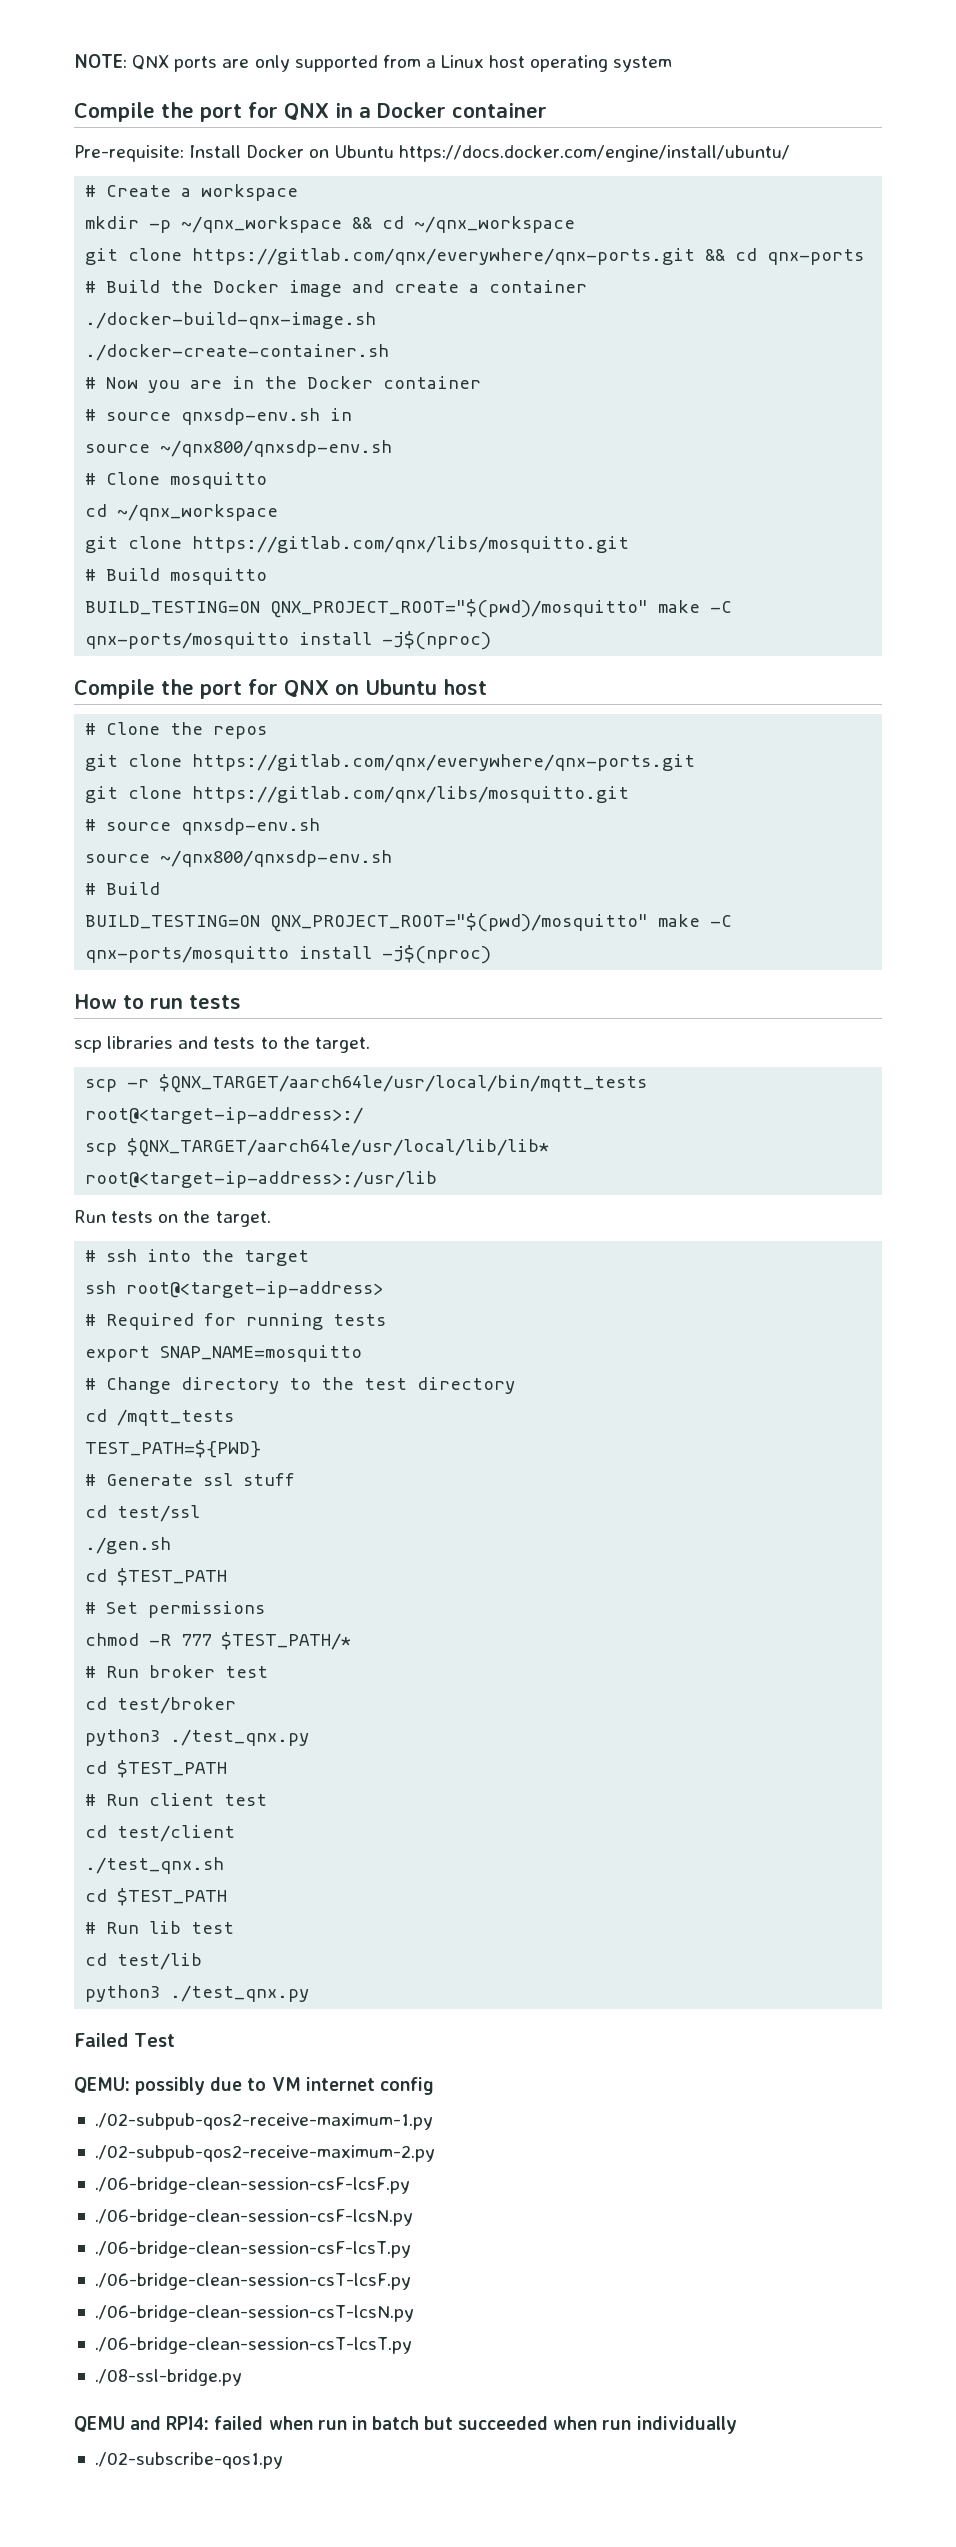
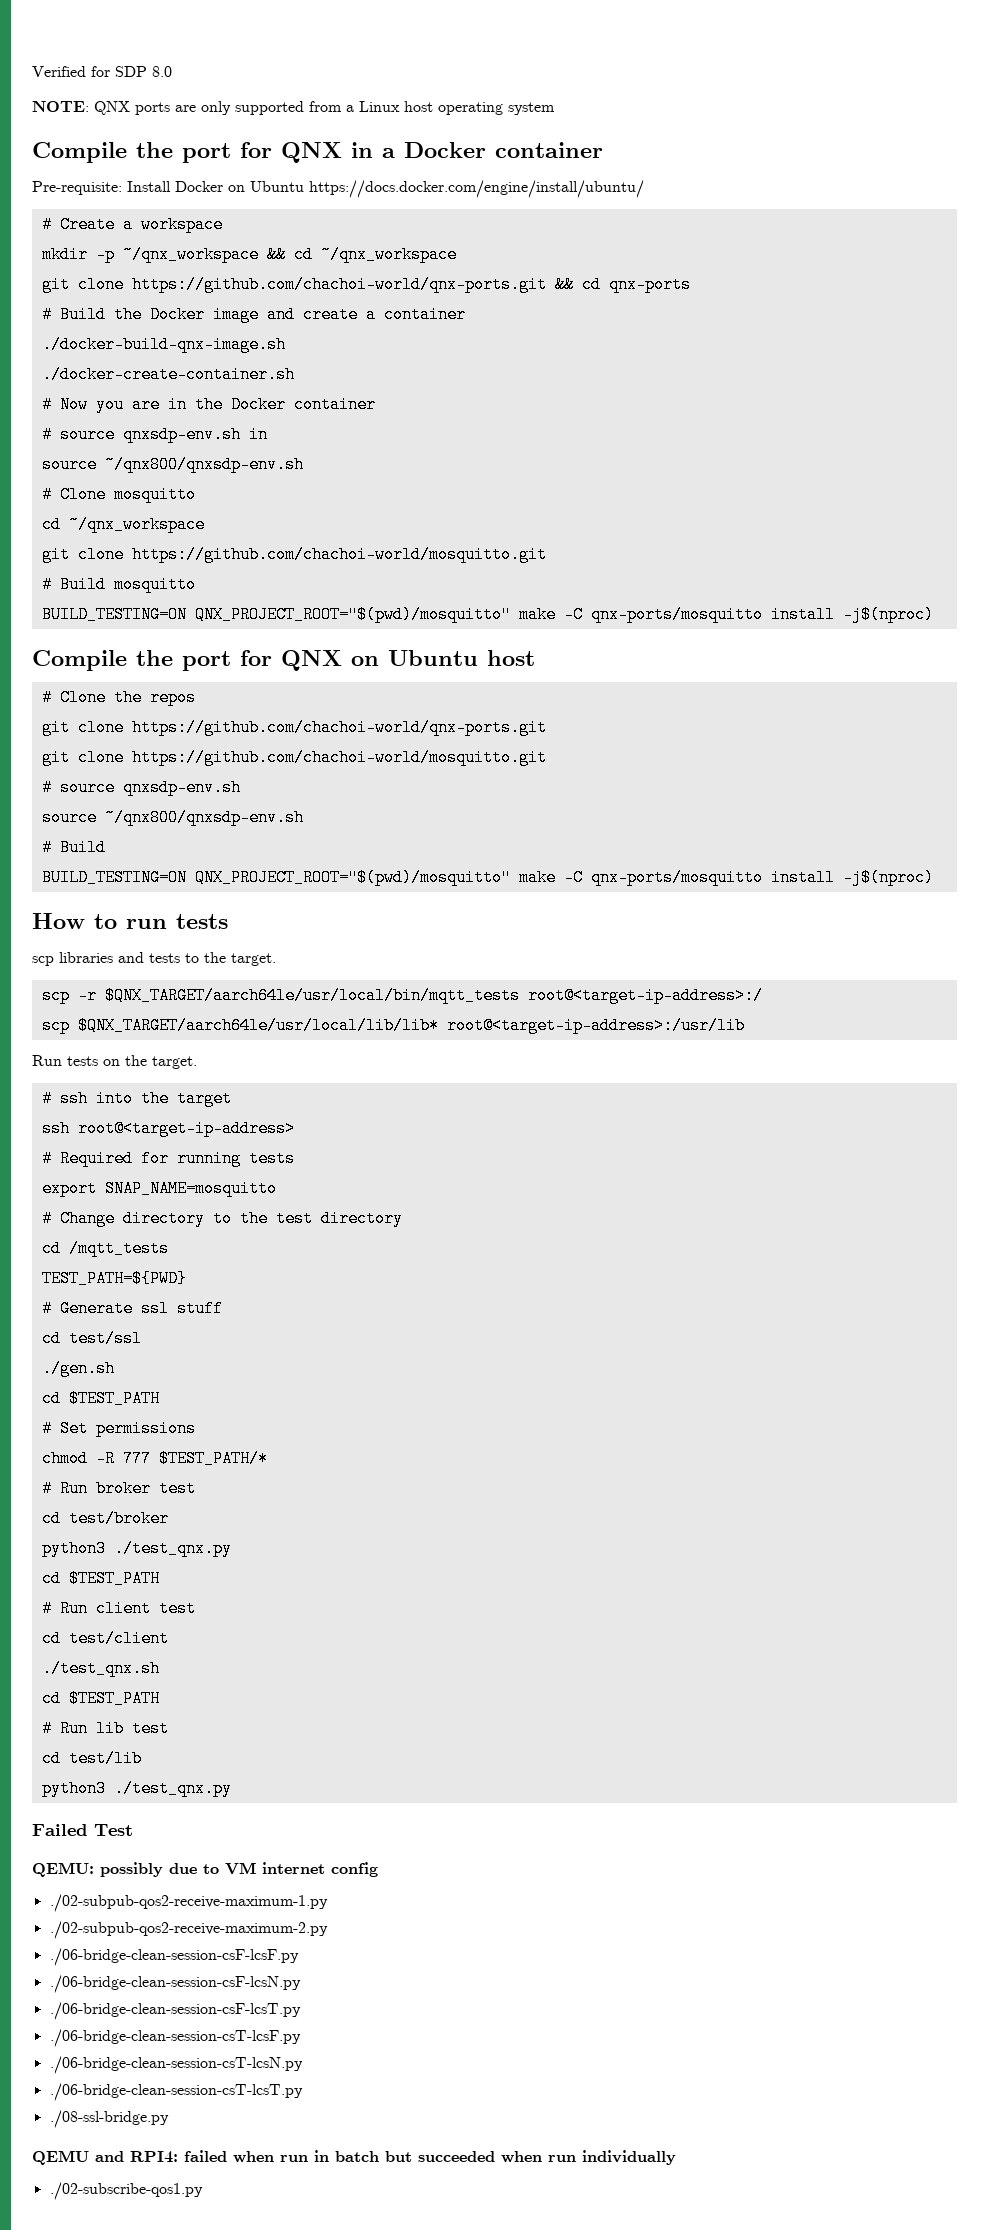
+ Verified for SDP 8.0
- git clone https://gitlab.com/qnx/everywhere/qnx-ports.git && cd qnx-ports
+ git clone https://github.com/chachoi-world/qnx-ports.git && cd qnx-ports
  # Clone mosquitto
  cd ~/qnx_workspace
- git clone https://gitlab.com/qnx/libs/mosquitto.git
+ git clone https://github.com/chachoi-world/mosquitto.git
  # Clone the repos
- git clone https://gitlab.com/qnx/everywhere/qnx-ports.git
- git clone https://gitlab.com/qnx/libs/mosquitto.git
+ git clone https://github.com/chachoi-world/qnx-ports.git
+ git clone https://github.com/chachoi-world/mosquitto.git

